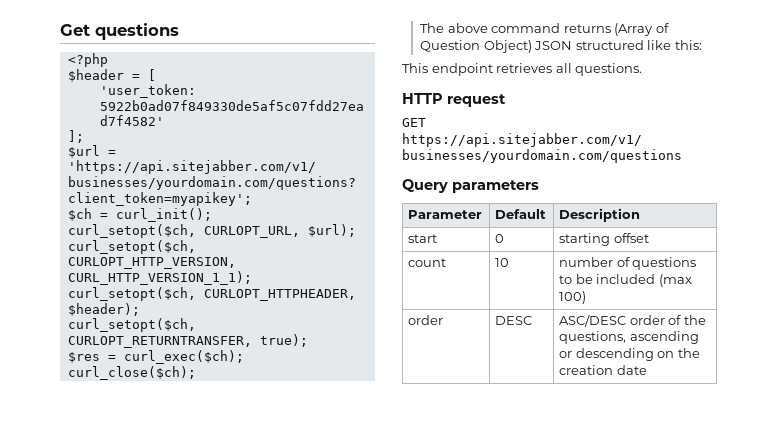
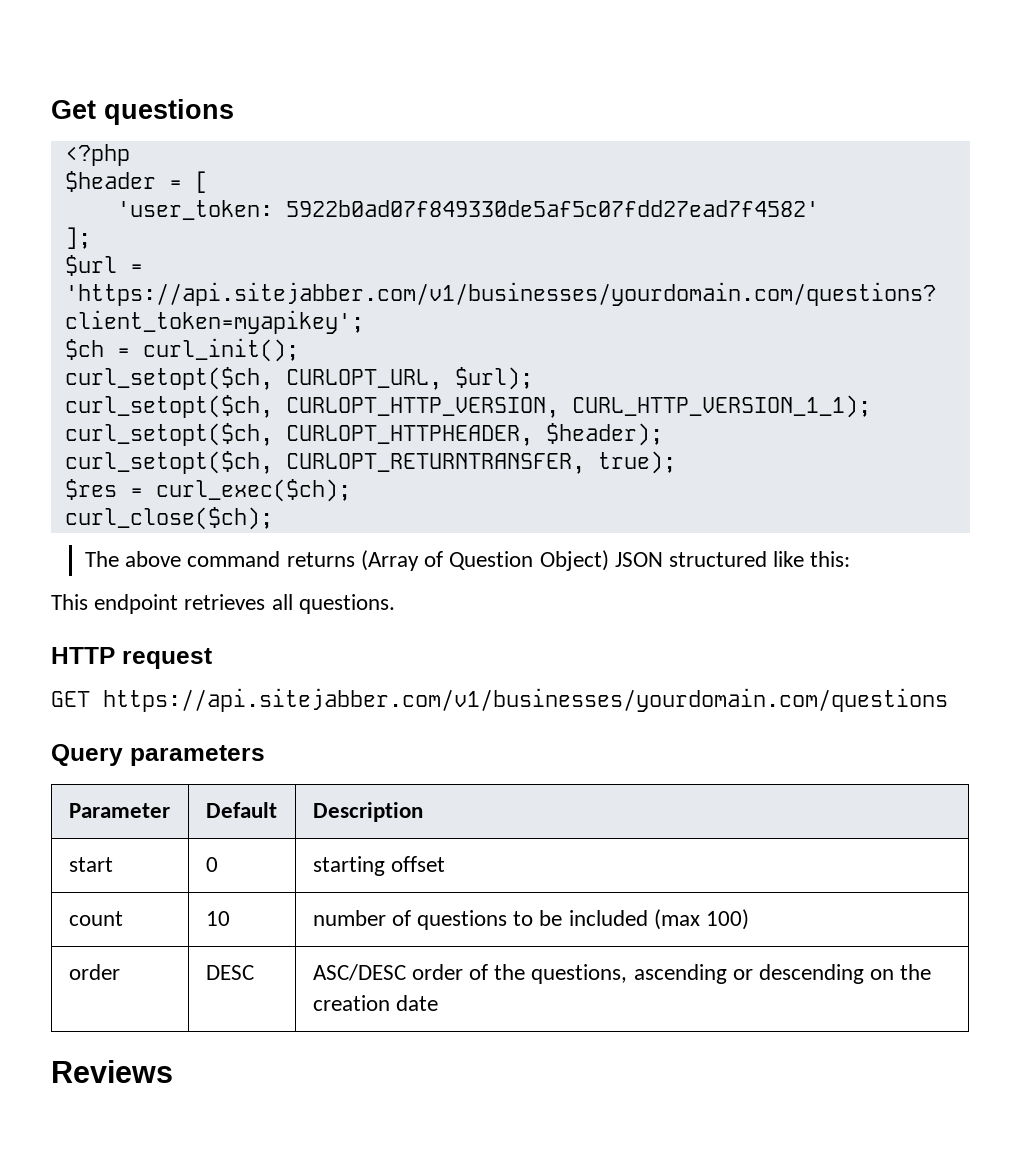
+ Reviews

